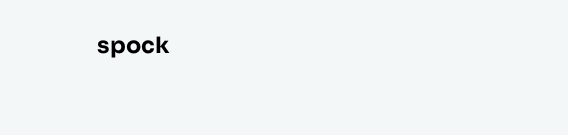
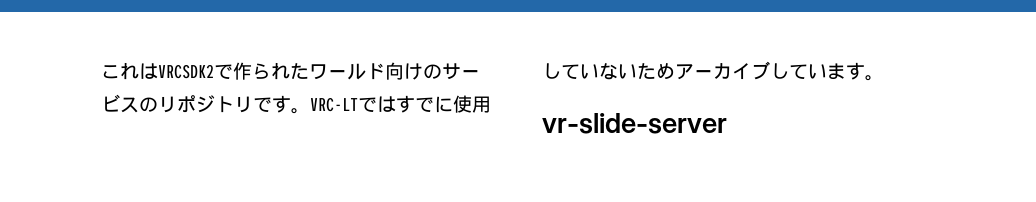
- spock
+ これはVRCSDK2で作られたワールド向けのサービスのリポジトリです。VRC-LTではすでに使用していないためアーカイブしています。
+ vr-slide-server

